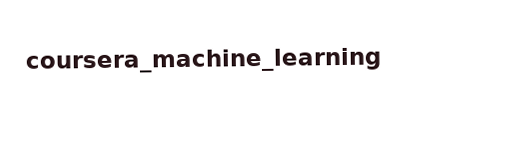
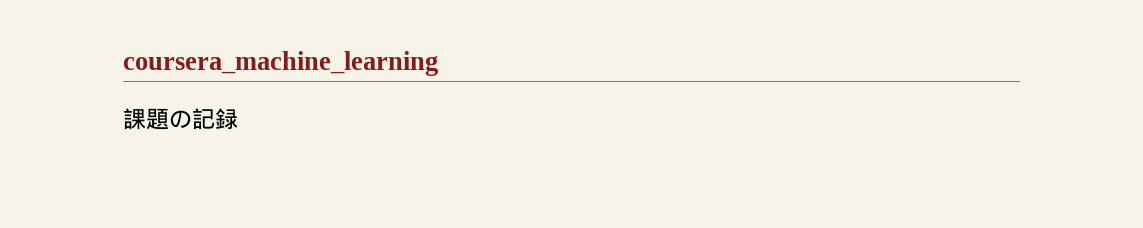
+ 課題の記録

